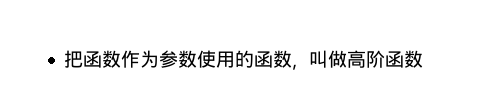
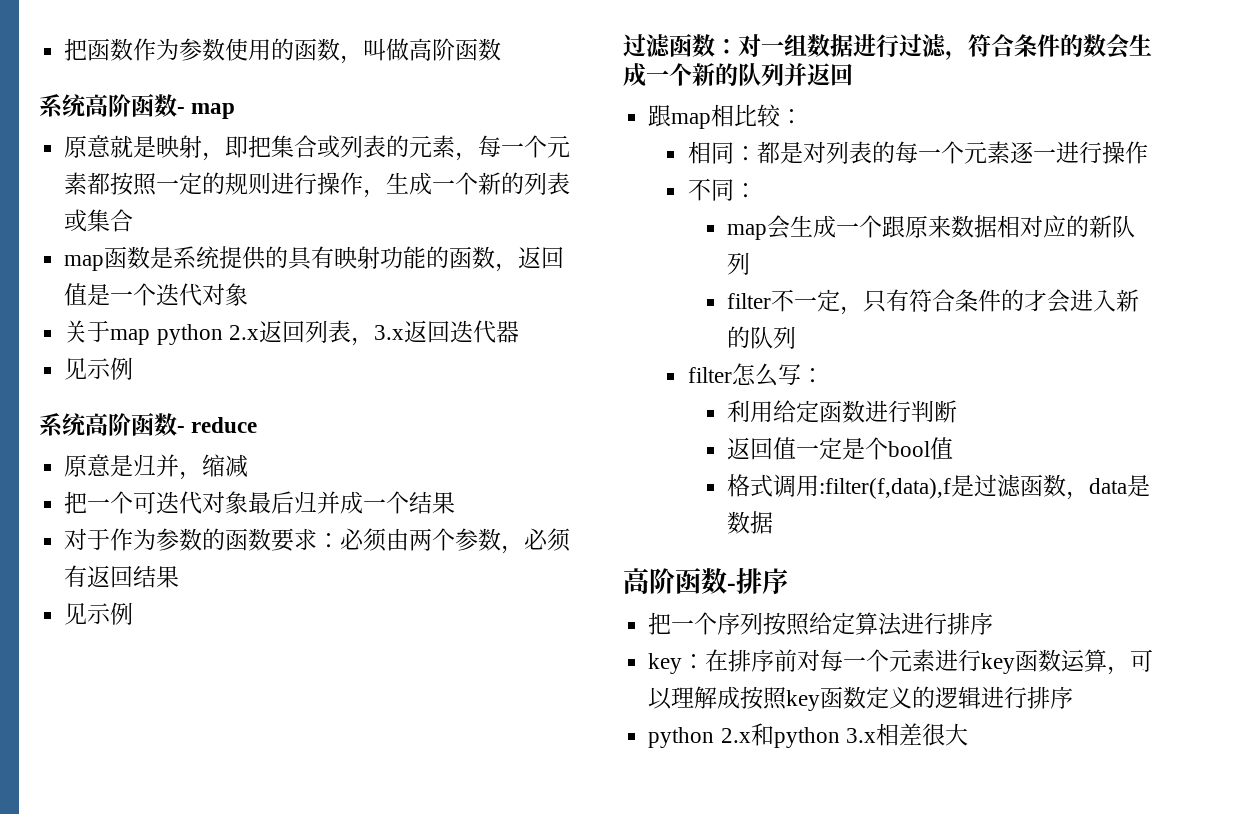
+ 系统高阶函数- map
+ 原意就是映射，即把集合或列表的元素，每一个元素都按照一定的规则进行操作，生成一个新的列表或集合
+ map函数是系统提供的具有映射功能的函数，返回值是一个迭代对象
+ 关于map python 2.x返回列表，3.x返回迭代器
+ 见示例
+ 系统高阶函数- reduce
+ 原意是归并，缩减
+ 把一个可迭代对象最后归并成一个结果
+ 对于作为参数的函数要求：必须由两个参数，必须有返回结果
+ 见示例
+ 过滤函数：对一组数据进行过滤，符合条件的数会生成一个新的队列并返回
+ 跟map相比较：
+ 相同：都是对列表的每一个元素逐一进行操作
+ 不同：
+ map会生成一个跟原来数据相对应的新队列
+ filter不一定，只有符合条件的才会进入新的队列
+ filter怎么写：
+ 利用给定函数进行判断
+ 返回值一定是个bool值
+ 格式调用:filter(f,data),f是过滤函数，data是数据
+ 高阶函数-排序
+ 把一个序列按照给定算法进行排序
+ key：在排序前对每一个元素进行key函数运算，可以理解成按照key函数定义的逻辑进行排序
+ python 2.x和python 3.x相差很大

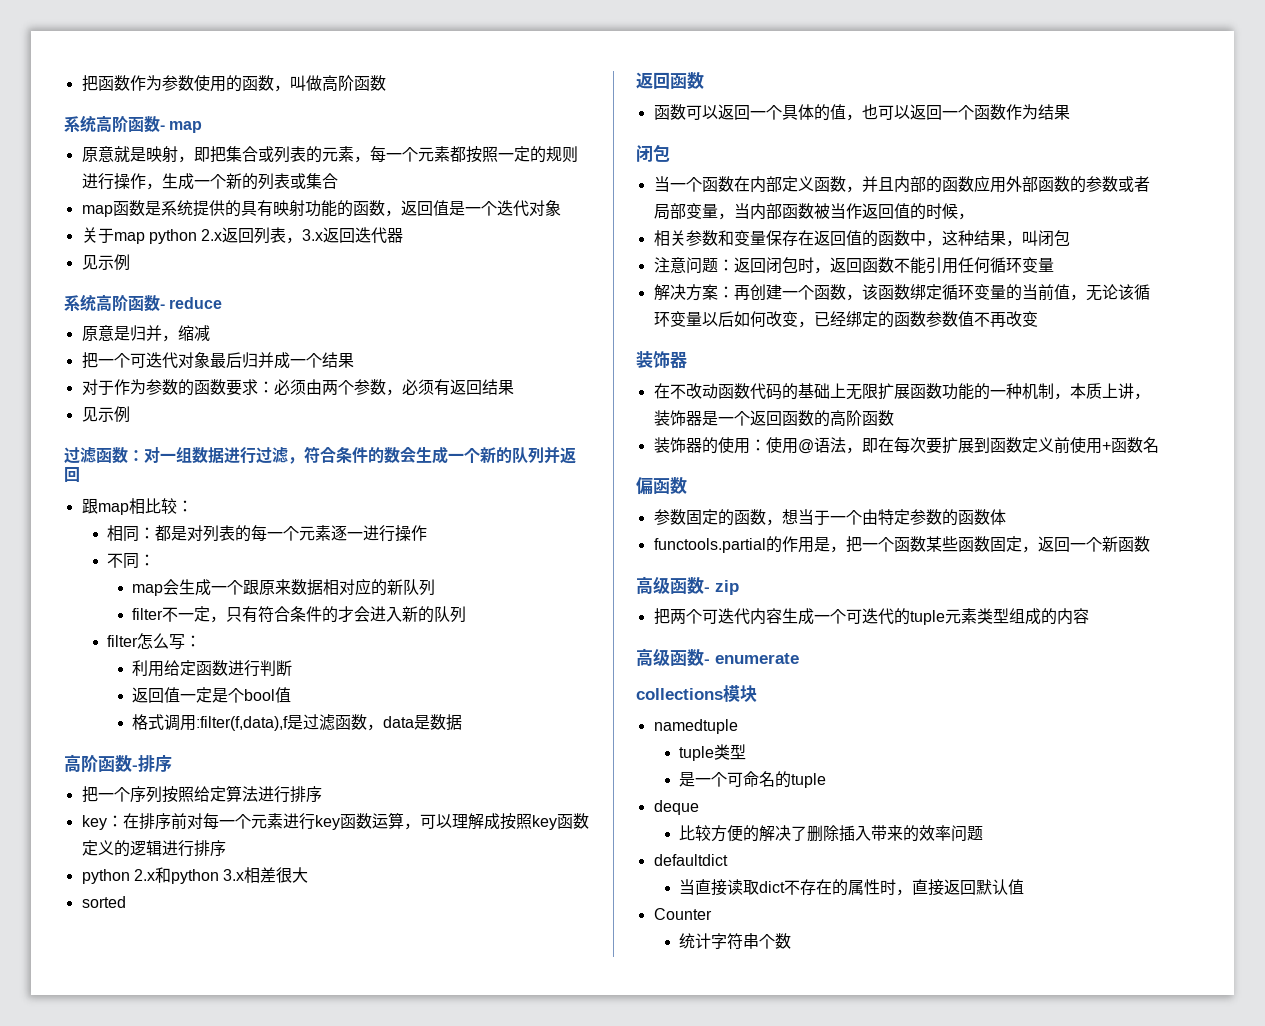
+ sorted
+ 返回函数
+ 函数可以返回一个具体的值，也可以返回一个函数作为结果
+ 闭包
+ 当一个函数在内部定义函数，并且内部的函数应用外部函数的参数或者局部变量，当内部函数被当作返回值的时候，
+ 相关参数和变量保存在返回值的函数中，这种结果，叫闭包
+ 注意问题：返回闭包时，返回函数不能引用任何循环变量
+ 解决方案：再创建一个函数，该函数绑定循环变量的当前值，无论该循环变量以后如何改变，已经绑定的函数参数值不再改变
+ 装饰器
+ 在不改动函数代码的基础上无限扩展函数功能的一种机制，本质上讲，装饰器是一个返回函数的高阶函数
+ 装饰器的使用：使用@语法，即在每次要扩展到函数定义前使用+函数名
+ 偏函数
+ 参数固定的函数，想当于一个由特定参数的函数体
+ functools.partial的作用是，把一个函数某些函数固定，返回一个新函数
+ 高级函数- zip
+ 把两个可迭代内容生成一个可迭代的tuple元素类型组成的内容
+ 高级函数- enumerate
+ collections模块
+ namedtuple
+ tuple类型
+ 是一个可命名的tuple
+ deque
+ 比较方便的解决了删除插入带来的效率问题
+ defaultdict
+ 当直接读取dict不存在的属性时，直接返回默认值
+ Counter
+ 统计字符串个数

